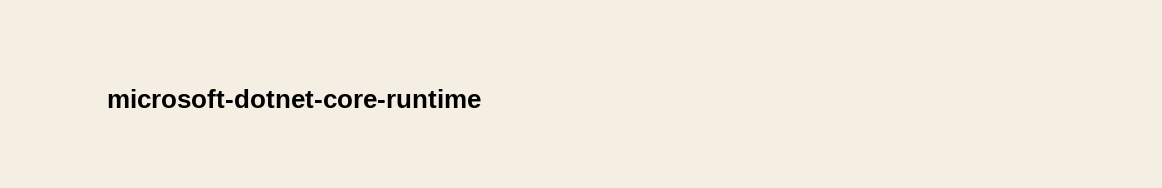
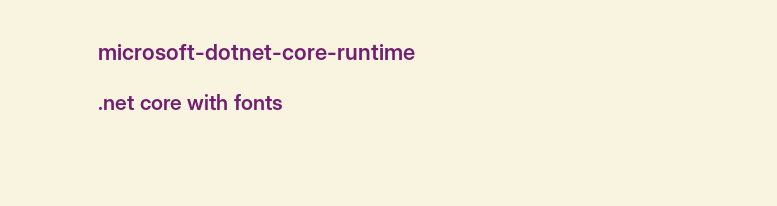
+ .net core with fonts

